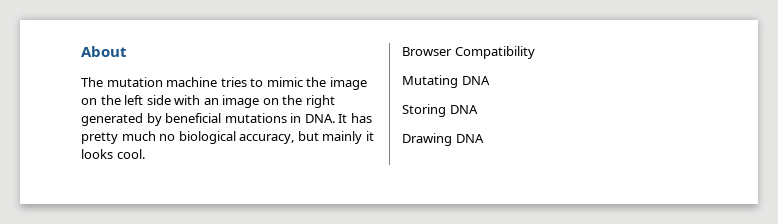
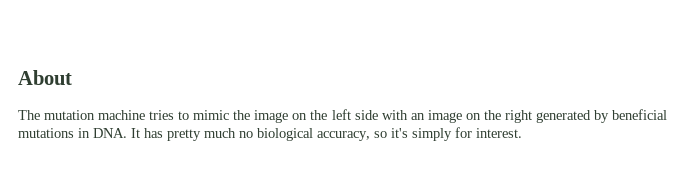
- The mutation machine tries to mimic the image on the left side with an image on the right generated by beneficial mutations in DNA. It has pretty much no biological accuracy, but mainly it looks cool.
- Browser Compatibility
- Mutating DNA
- Storing DNA
- Drawing DNA
+ The mutation machine tries to mimic the image on the left side with an image on the right generated by beneficial mutations in DNA. It has pretty much no biological accuracy, so it's simply for interest.

